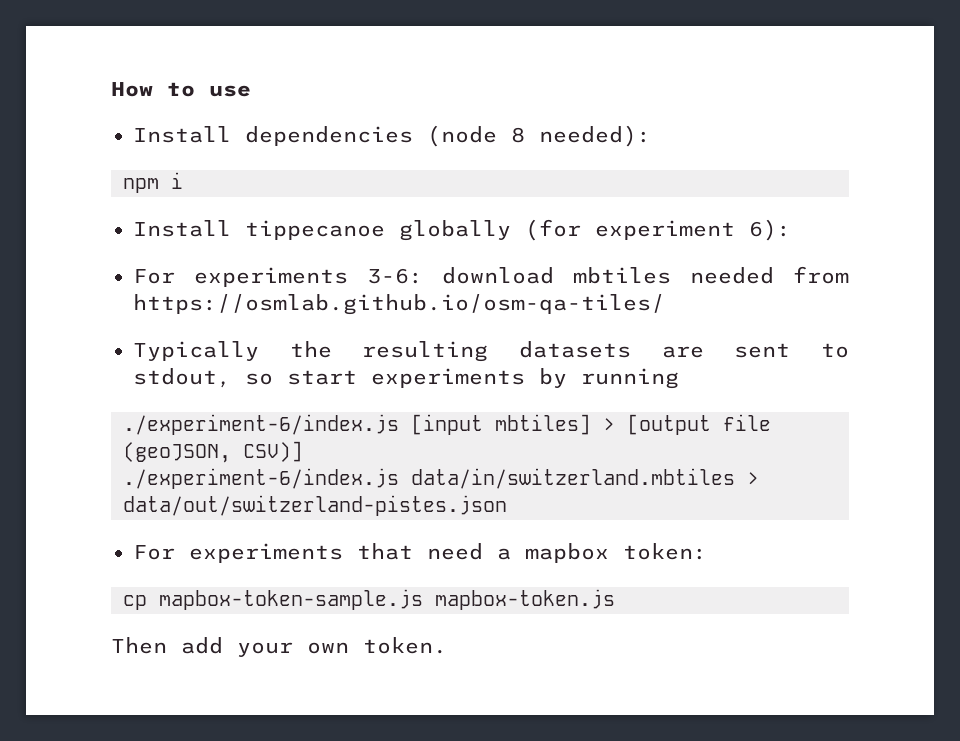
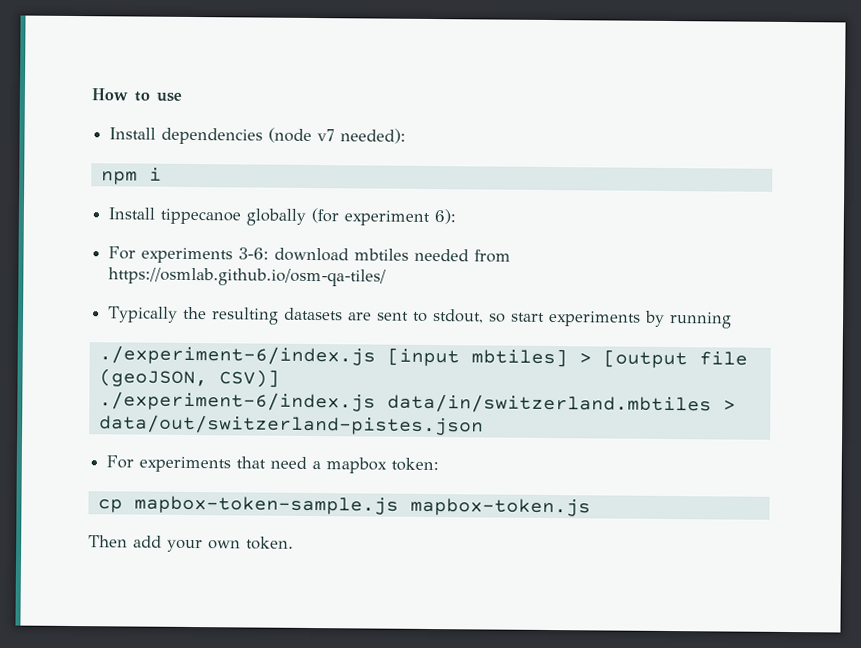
- Install dependencies (node 8 needed):
+ Install dependencies (node v7 needed):

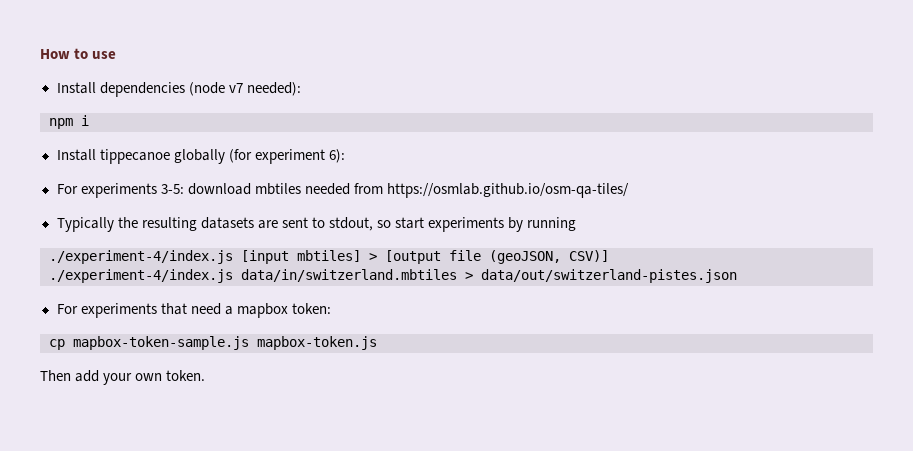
- For experiments 3-6: download mbtiles needed from https://osmlab.github.io/osm-qa-tiles/
+ For experiments 3-5: download mbtiles needed from https://osmlab.github.io/osm-qa-tiles/
- ./experiment-6/index.js [input mbtiles] > [output file (geoJSON, CSV)]
+ ./experiment-4/index.js [input mbtiles] > [output file (geoJSON, CSV)]
- ./experiment-6/index.js data/in/switzerland.mbtiles > data/out/switzerland-pistes.json
+ ./experiment-4/index.js data/in/switzerland.mbtiles > data/out/switzerland-pistes.json

